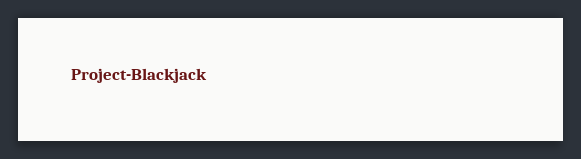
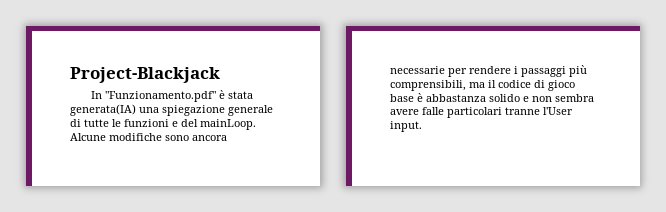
+ In "Funzionamento.pdf" è stata generata(IA) una spiegazione generale di tutte le funzioni e del mainLoop. Alcune modifiche sono ancora necessarie per rendere i passaggi più comprensibili, ma il codice di gioco base è abbastanza solido e non sembra avere falle particolari tranne l'User input.

